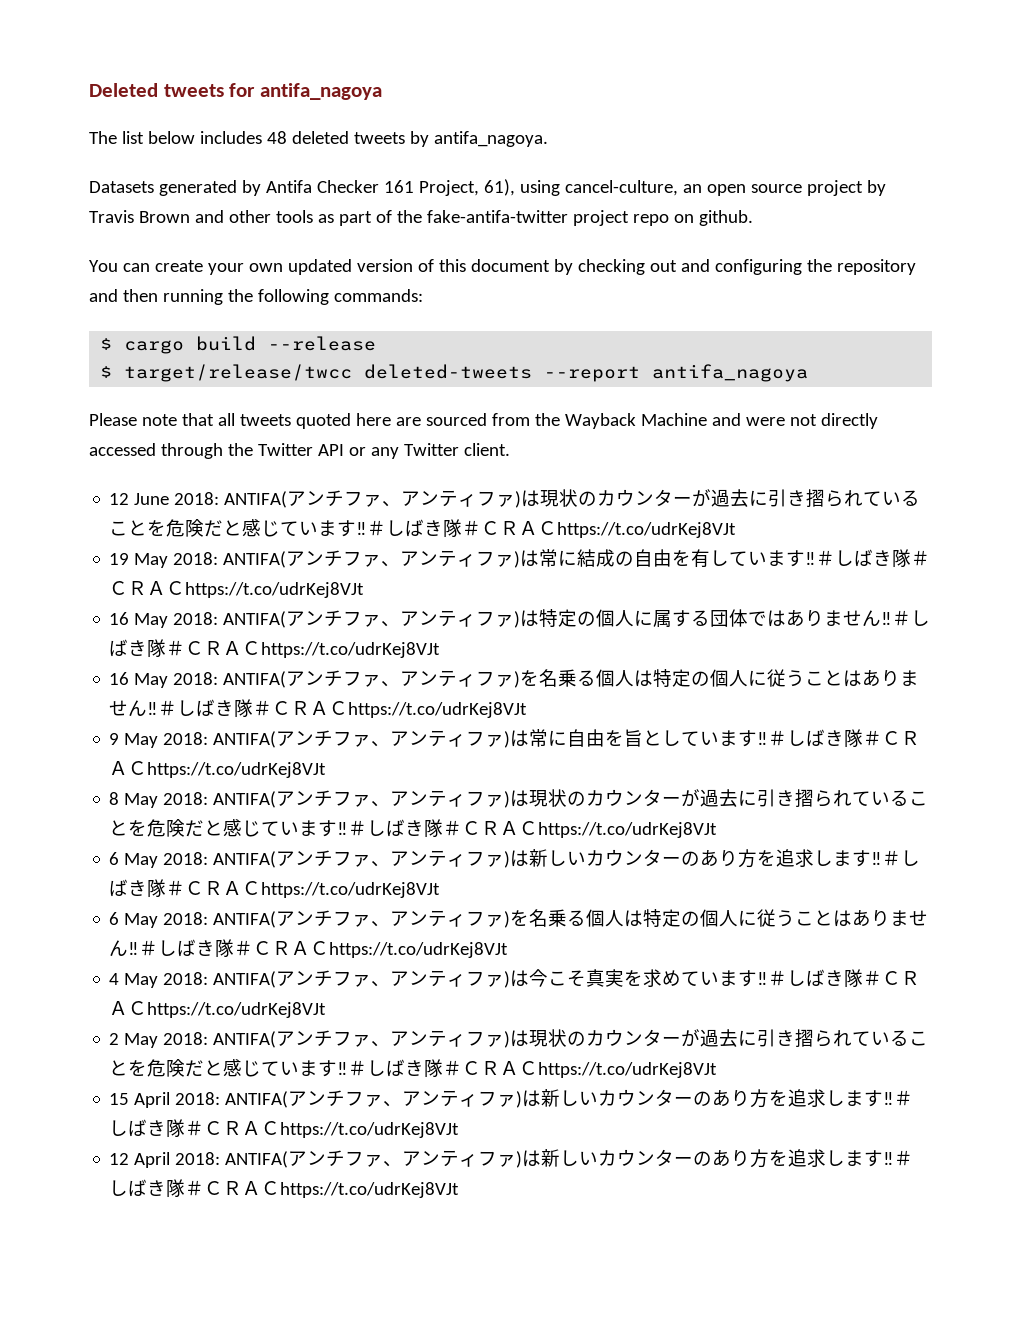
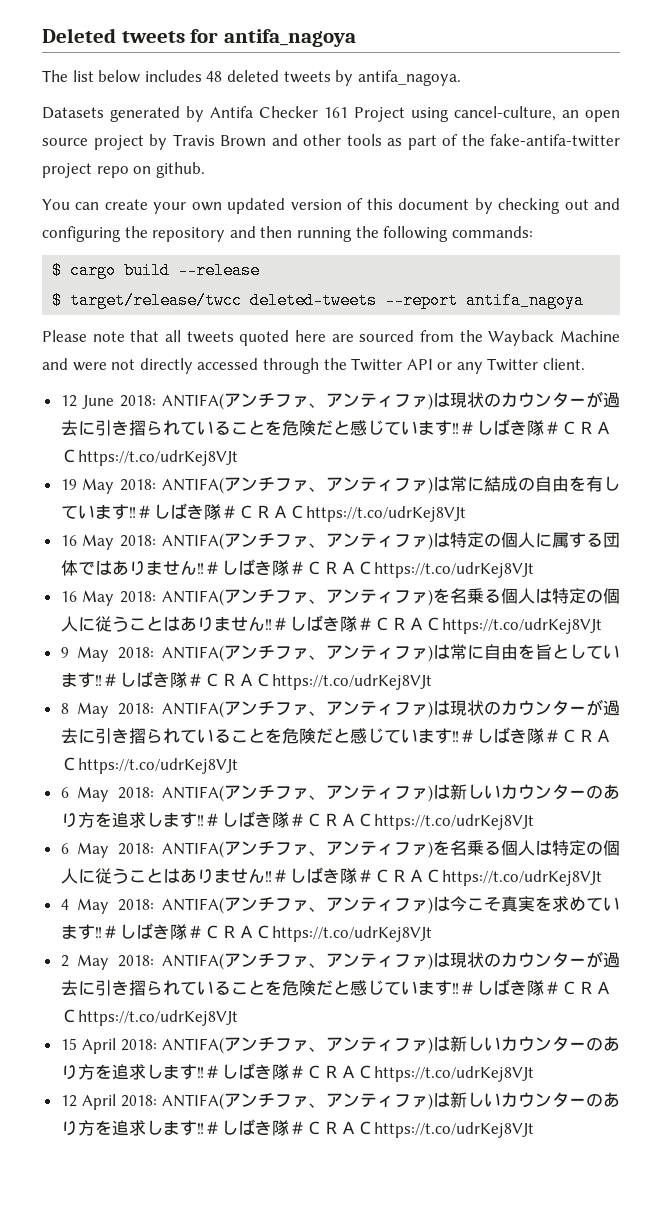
- Datasets generated by Antifa Checker 161 Project, 61), using cancel-culture, an open source project by Travis Brown and other tools as part of the fake-antifa-twitter project repo on github.
+ Datasets generated by Antifa Checker 161 Project using cancel-culture, an open source project by Travis Brown and other tools as part of the fake-antifa-twitter project repo on github.

